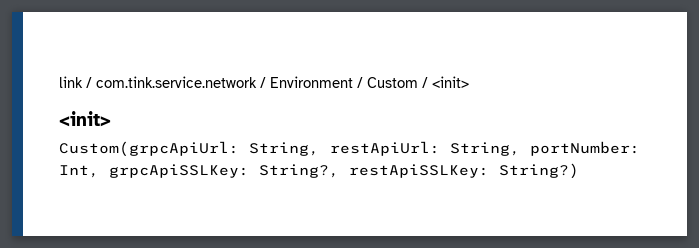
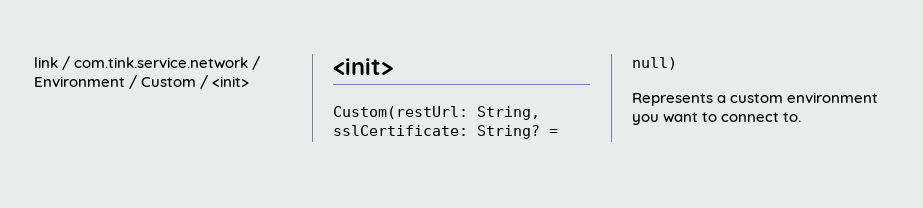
- Custom(grpcApiUrl: String, restApiUrl: String, portNumber: Int, grpcApiSSLKey: String?, restApiSSLKey: String?)
+ Custom(restUrl: String, sslCertificate: String? = null)
+ Represents a custom environment you want to connect to.

